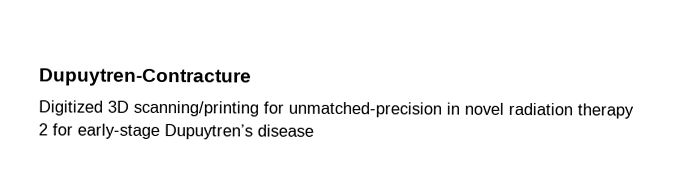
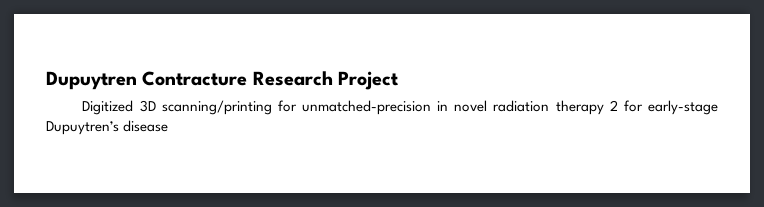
- Dupuytren-Contracture
+ Dupuytren Contracture Research Project

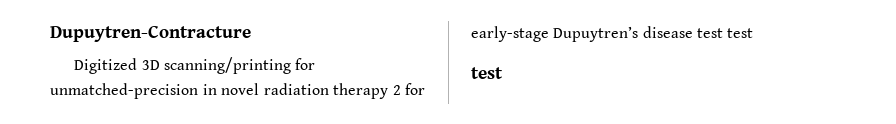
- Dupuytren Contracture Research Project
+ Dupuytren-Contracture
- Digitized 3D scanning/printing for unmatched-precision in novel radiation therapy 2 for early-stage Dupuytren’s disease
+ Digitized 3D scanning/printing for unmatched-precision in novel radiation therapy 2 for early-stage Dupuytren’s disease test test
+ test

